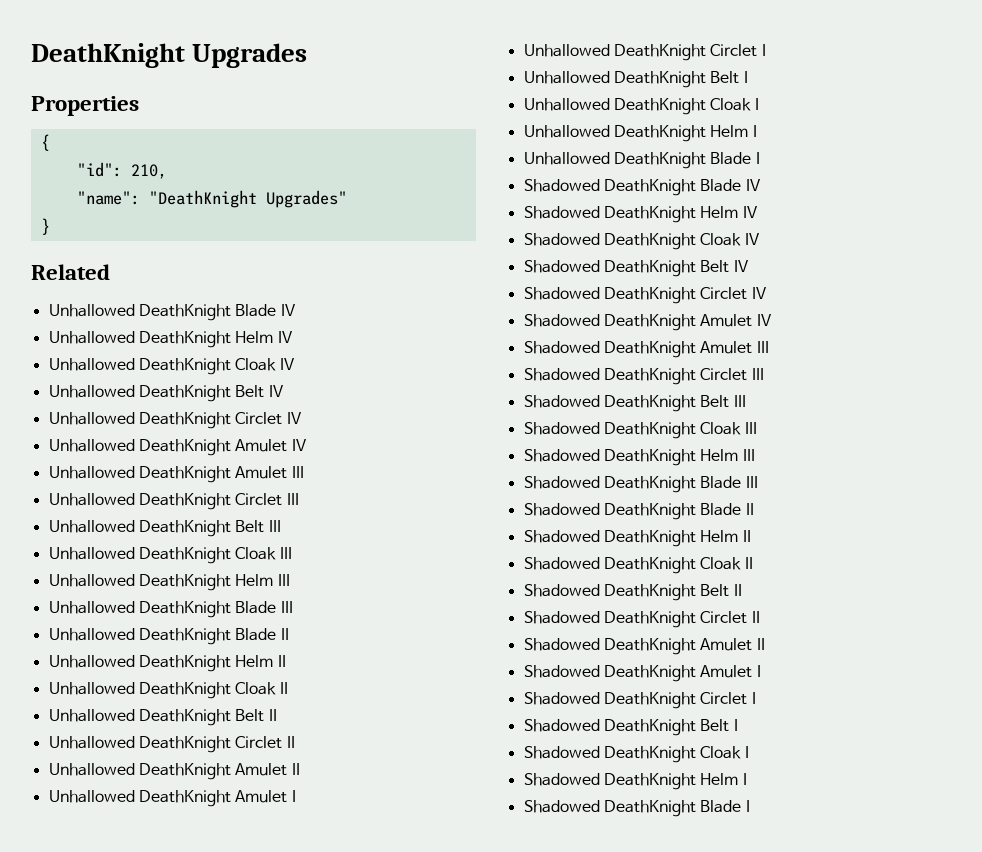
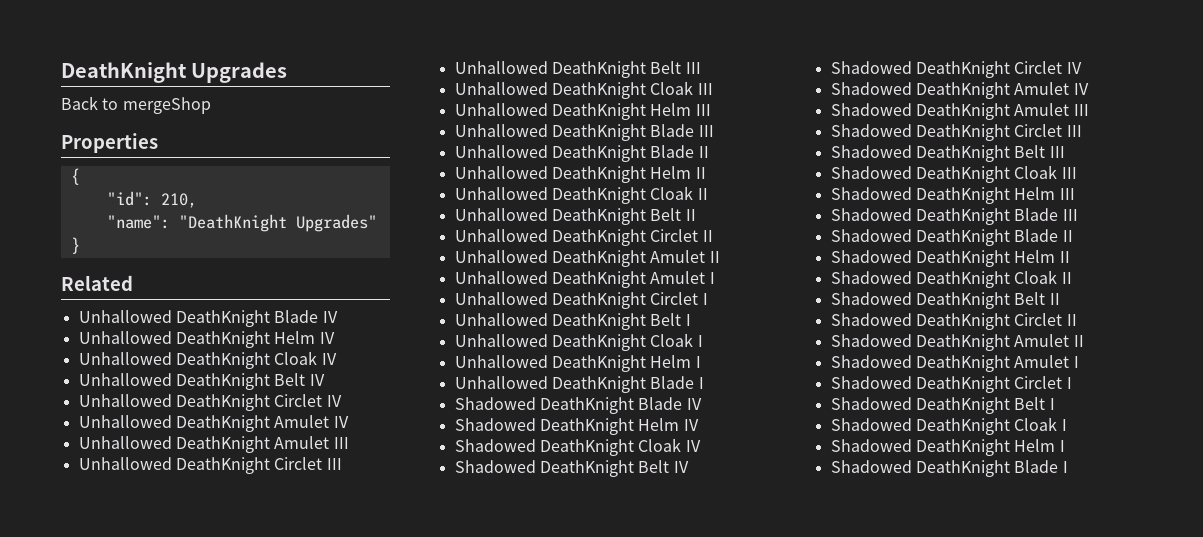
+ Back to mergeShop

